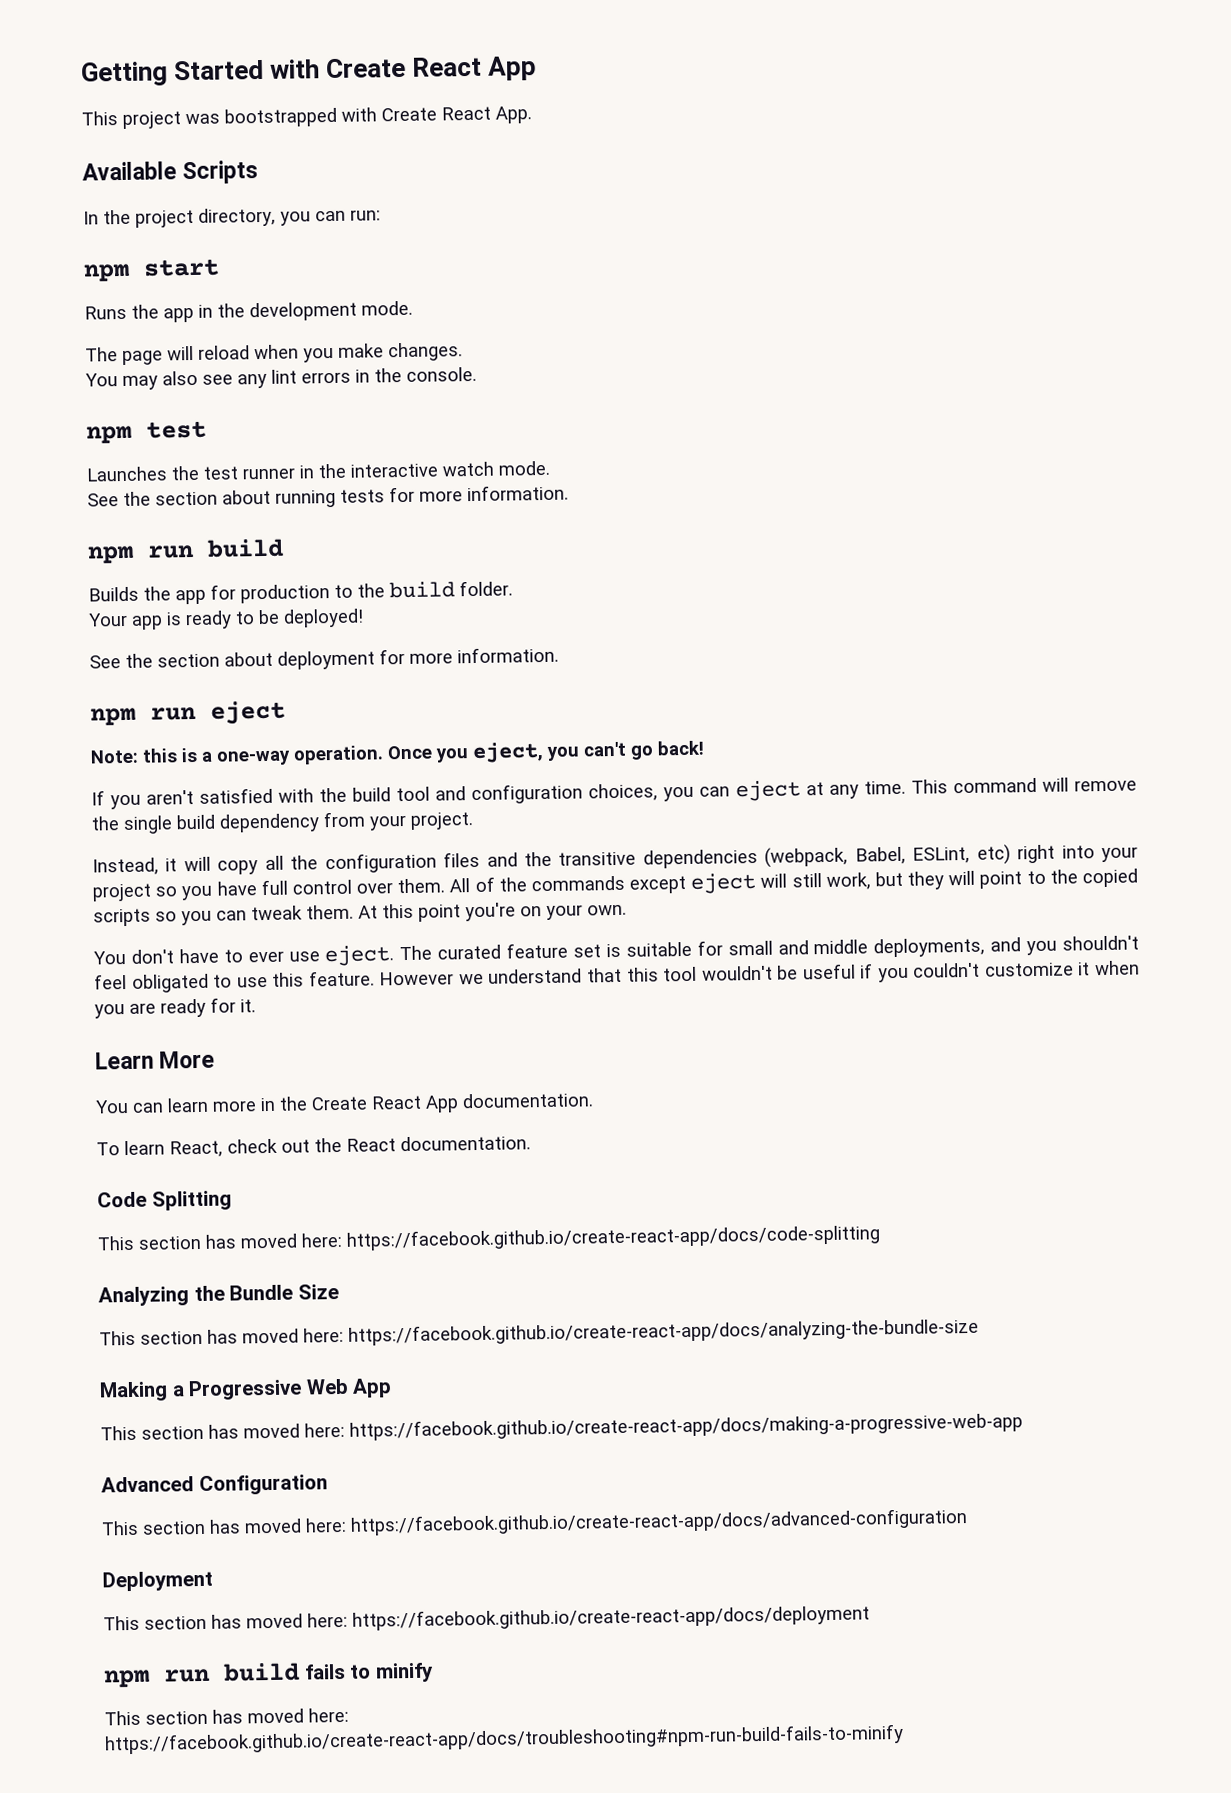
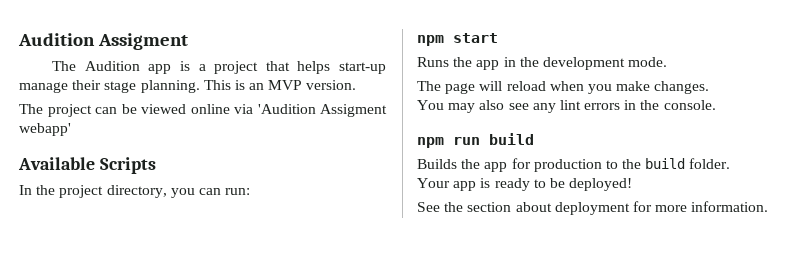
- Getting Started with Create React App
- This project was bootstrapped with Create React App.
+ Audition Assigment
+ The Audition app is a project that helps start-up manage their stage planning. This is an MVP version.
+ The project can be viewed online via 'Audition Assigment webapp'
- npm test
- Launches the test runner in the interactive watch mode.
- See the section about running tests for more information.
- npm run eject
- Note: this is a one-way operation. Once you eject, you can't go back!
- If you aren't satisfied with the build tool and configuration choices, you can eject at any time. This command will remove the single build dependency from your project.
- Instead, it will copy all the configuration files and the transitive dependencies (webpack, Babel, ESLint, etc) right into your project so you have full control over them. All of the commands except eject will still work, but they will point to the copied scripts so you can tweak them. At this point you're on your own.
- You don't have to ever use eject. The curated feature set is suitable for small and middle deployments, and you shouldn't feel obligated to use this feature. However we understand that this tool wouldn't be useful if you couldn't customize it when you are ready for it.
- Learn More
- You can learn more in the Create React App documentation.
- To learn React, check out the React documentation.
- Code Splitting
- This section has moved here: https://facebook.github.io/create-react-app/docs/code-splitting
- Analyzing the Bundle Size
- This section has moved here: https://facebook.github.io/create-react-app/docs/analyzing-the-bundle-size
- Making a Progressive Web App
- This section has moved here: https://facebook.github.io/create-react-app/docs/making-a-progressive-web-app
- Advanced Configuration
- This section has moved here: https://facebook.github.io/create-react-app/docs/advanced-configuration
- Deployment
- This section has moved here: https://facebook.github.io/create-react-app/docs/deployment
- npm run build fails to minify
- This section has moved here: https://facebook.github.io/create-react-app/docs/troubleshooting#npm-run-build-fails-to-minify

